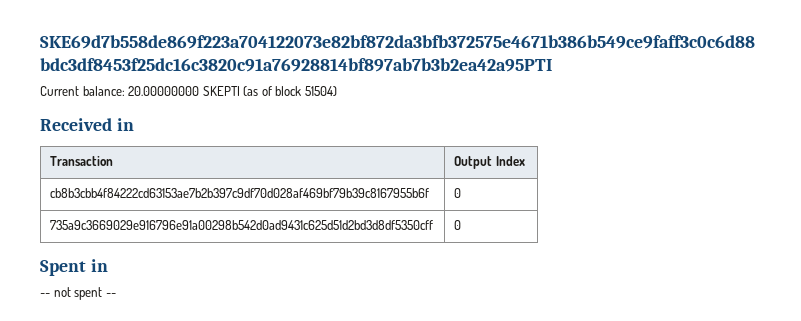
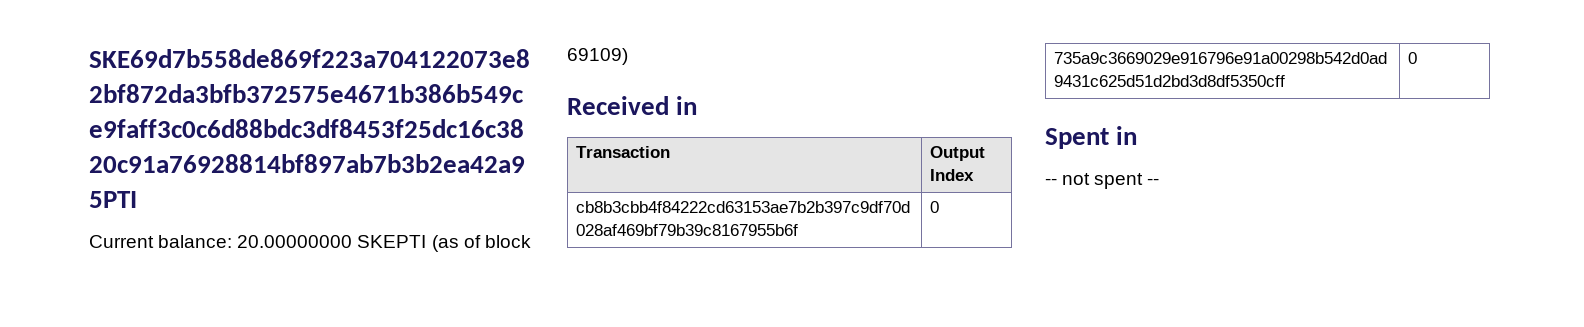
- Current balance: 20.00000000 SKEPTI (as of block 51504)
+ Current balance: 20.00000000 SKEPTI (as of block 69109)

